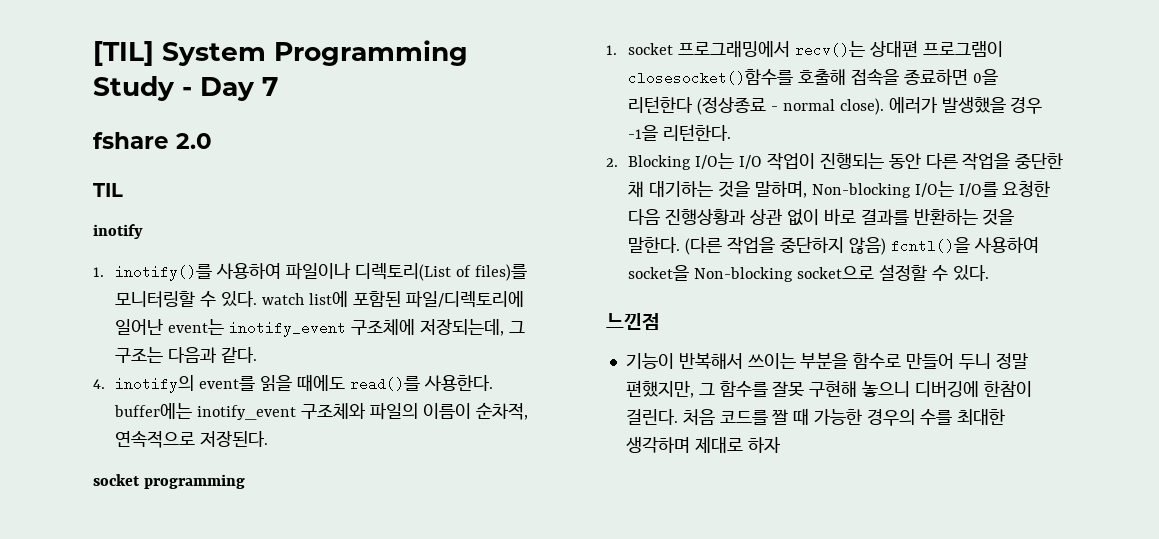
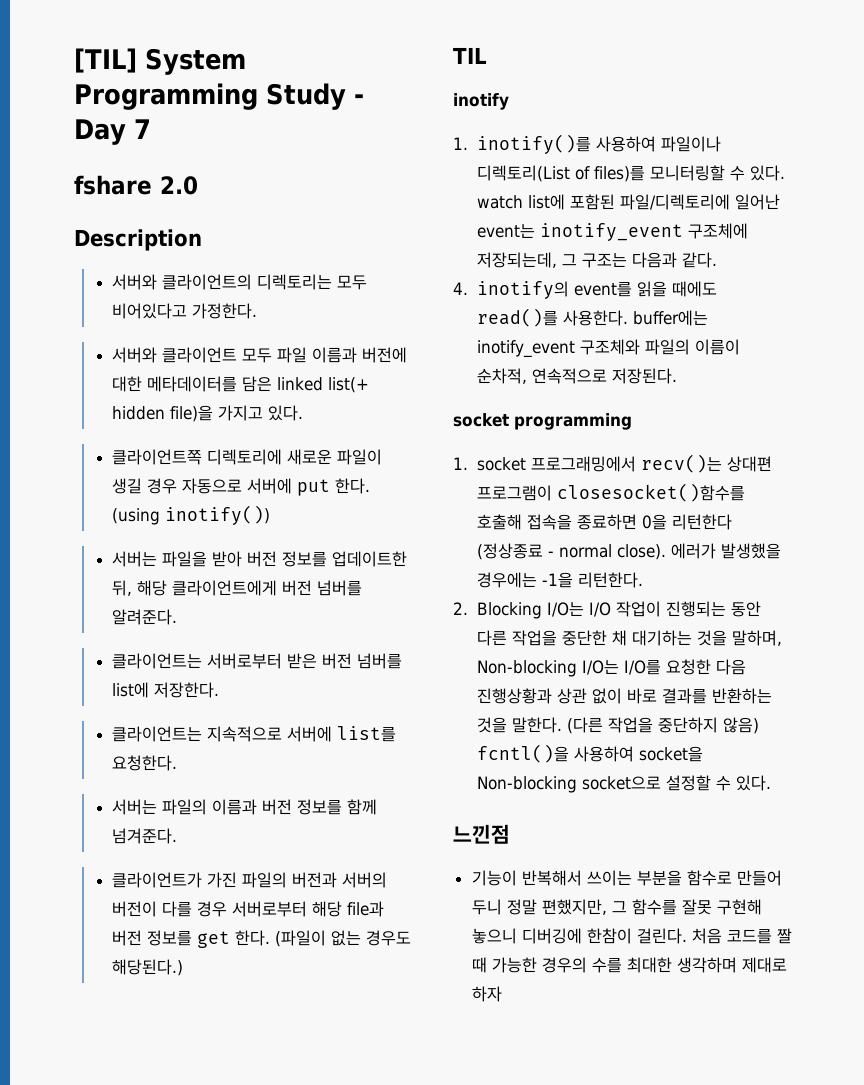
+ Description
+ 서버와 클라이언트의 디렉토리는 모두 비어있다고 가정한다.
+ 서버와 클라이언트 모두 파일 이름과 버전에 대한 메타데이터를 담은 linked list(+ hidden file)을 가지고 있다.
+ 클라이언트쪽 디렉토리에 새로운 파일이 생길 경우 자동으로 서버에 put 한다. (using inotify())
+ 서버는 파일을 받아 버전 정보를 업데이트한 뒤, 해당 클라이언트에게 버전 넘버를 알려준다.
+ 클라이언트는 서버로부터 받은 버전 넘버를 list에 저장한다.
+ 클라이언트는 지속적으로 서버에 list를 요청한다.
+ 서버는 파일의 이름과 버전 정보를 함께 넘겨준다.
+ 클라이언트가 가진 파일의 버전과 서버의 버전이 다를 경우 서버로부터 해당 file과 버전 정보를 get 한다. (파일이 없는 경우도 해당된다.)
- 에러가 발생했을 경우 -1을 리턴한다.
+ 에러가 발생했을 경우에는 -1을 리턴한다.

